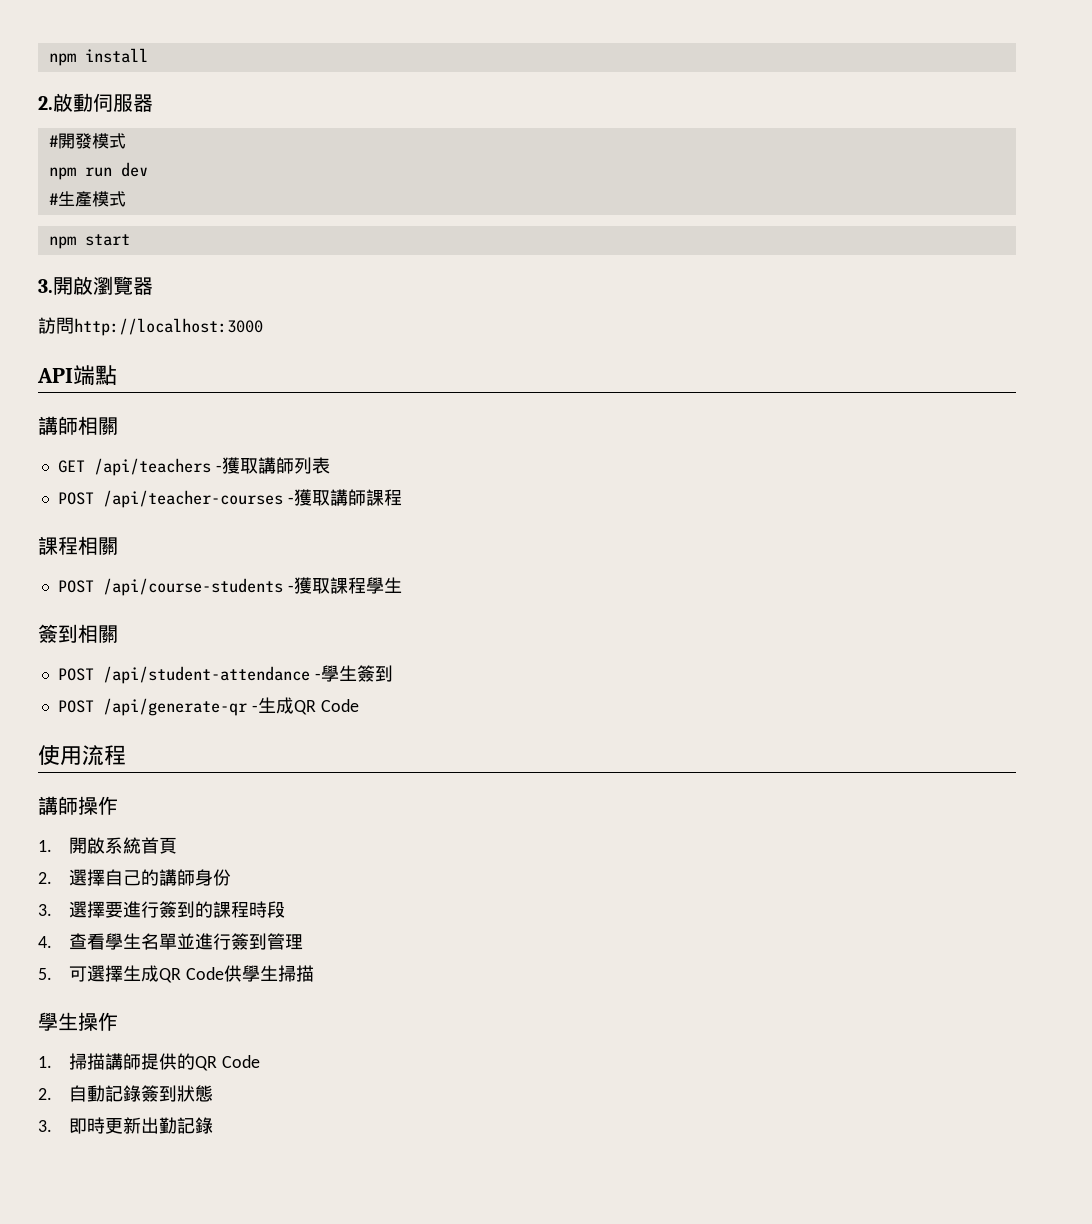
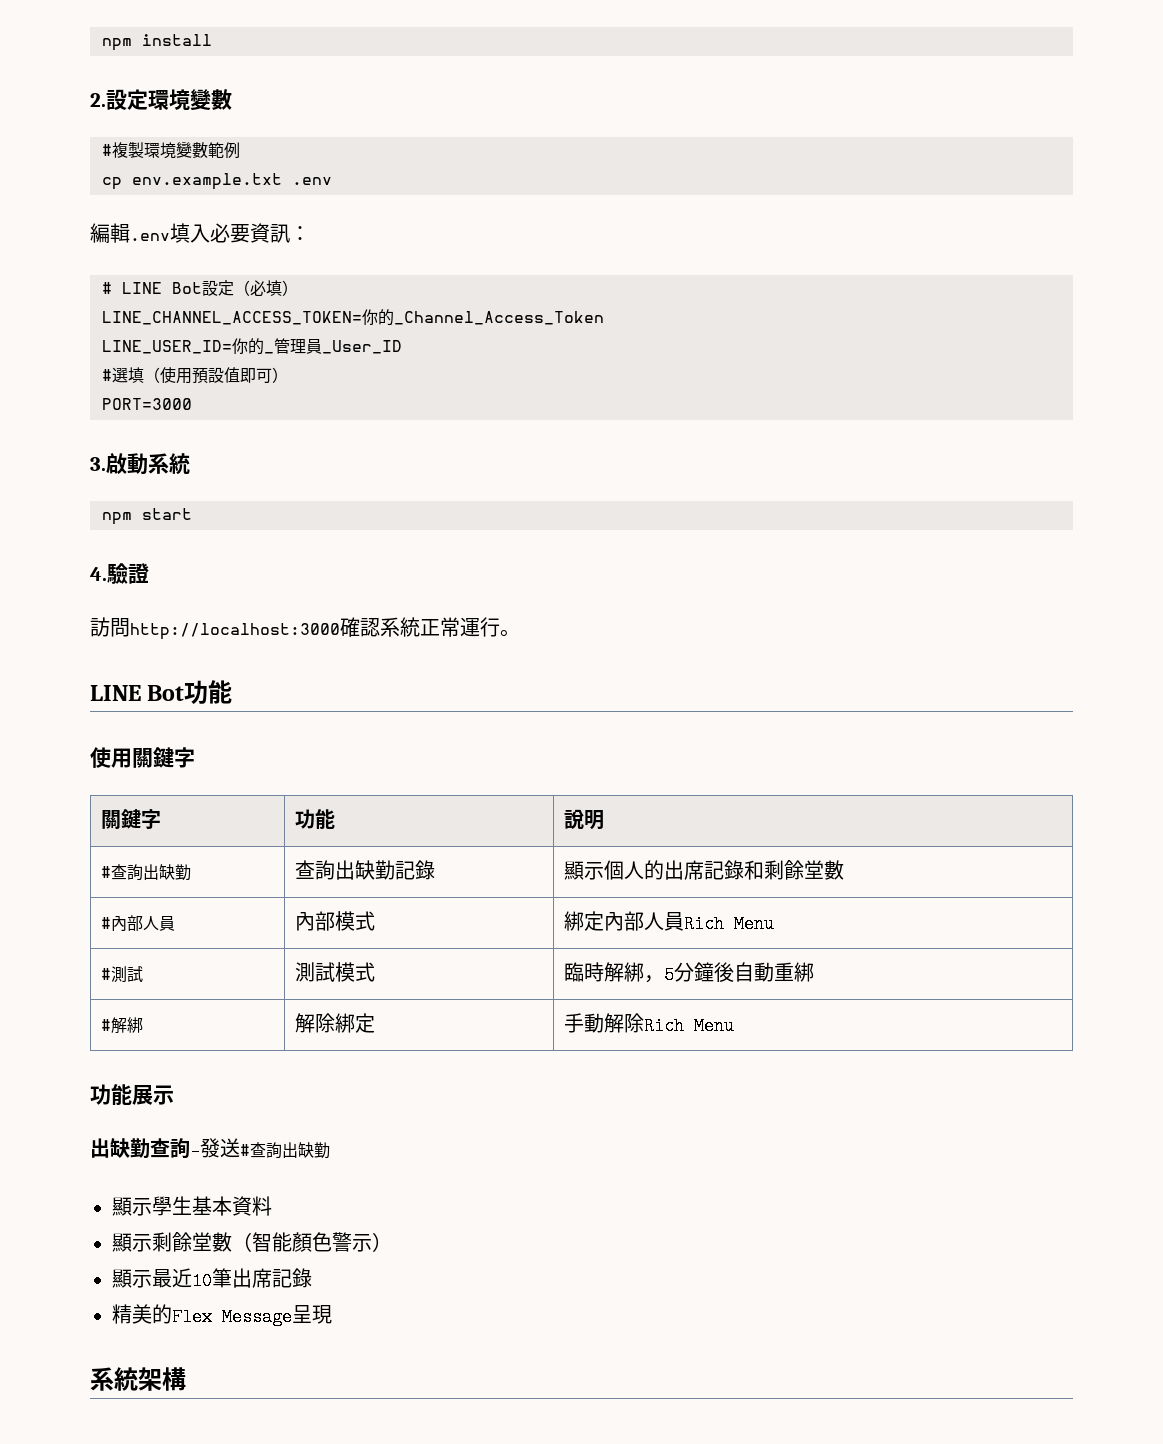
- 2.啟動伺服器
- #開發模式
- npm run dev
- #生產模式
+ 2.設定環境變數
+ #複製環境變數範例
+ cp env.example.txt .env
+ 編輯.env填入必要資訊：
+ # LINE Bot設定（必填）
+ LINE_CHANNEL_ACCESS_TOKEN=你的_Channel_Access_Token
+ LINE_USER_ID=你的_管理員_User_ID
+ #選填（使用預設值即可）
+ PORT=3000
+ 3.啟動系統
- 3.開啟瀏覽器
+ 4.驗證
- 訪問http://localhost:3000
- API端點
- 講師相關
- GET /api/teachers -獲取講師列表
- POST /api/teacher-courses -獲取講師課程
- 課程相關
- POST /api/course-students -獲取課程學生
- 簽到相關
- POST /api/student-attendance -學生簽到
- POST /api/generate-qr -生成QR Code
- 使用流程
- 講師操作
- 1.開啟系統首頁
- 2.選擇自己的講師身份
- 3.選擇要進行簽到的課程時段
- 4.查看學生名單並進行簽到管理
- 5.可選擇生成QR Code供學生掃描
- 學生操作
- 1.掃描講師提供的QR Code
- 2.自動記錄簽到狀態
- 3.即時更新出勤記錄
+ 訪問http://localhost:3000確認系統正常運行。
+ LINE Bot功能
+ 使用關鍵字
+ 關鍵字 | 功能 | 說明
+ #查詢出缺勤 | 查詢出缺勤記錄 | 顯示個人的出席記錄和剩餘堂數
+ #內部人員 | 內部模式 | 綁定內部人員Rich Menu
+ #測試 | 測試模式 | 臨時解綁，5分鐘後自動重綁
+ #解綁 | 解除綁定 | 手動解除Rich Menu
+ 功能展示
+ 出缺勤查詢-發送#查詢出缺勤
+ 顯示學生基本資料
+ 顯示剩餘堂數（智能顏色警示）
+ 顯示最近10筆出席記錄
+ 精美的Flex Message呈現
+ 系統架構

